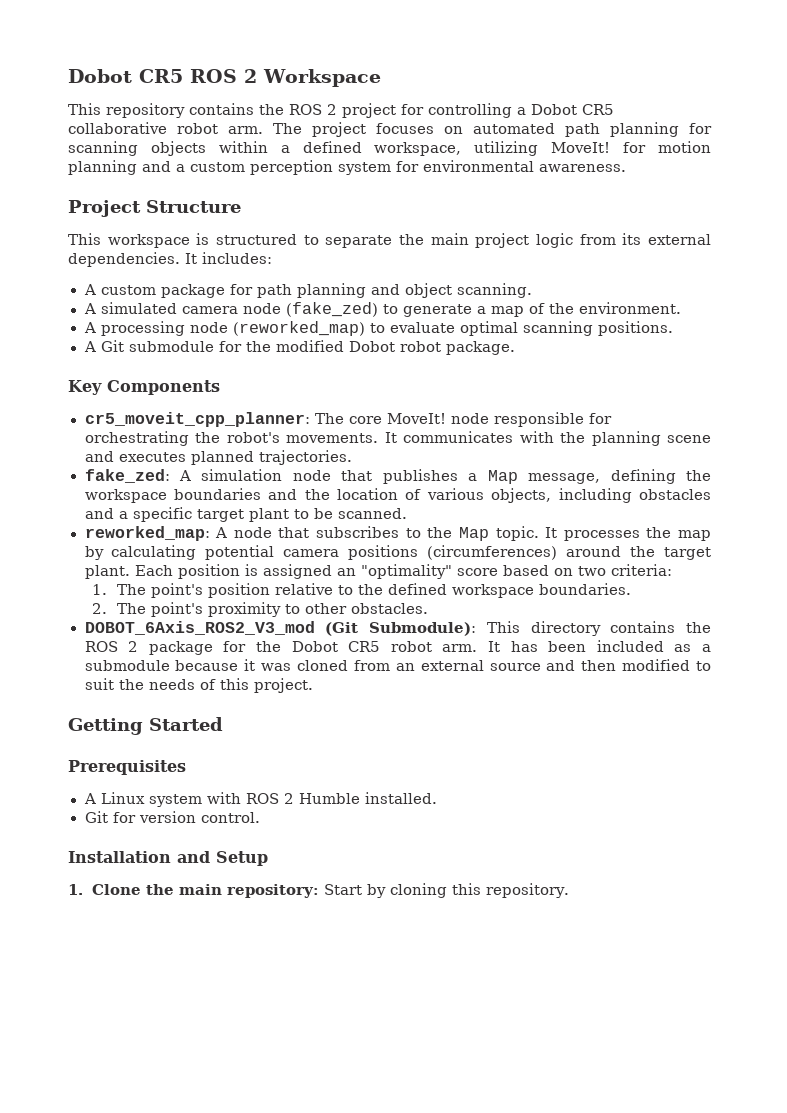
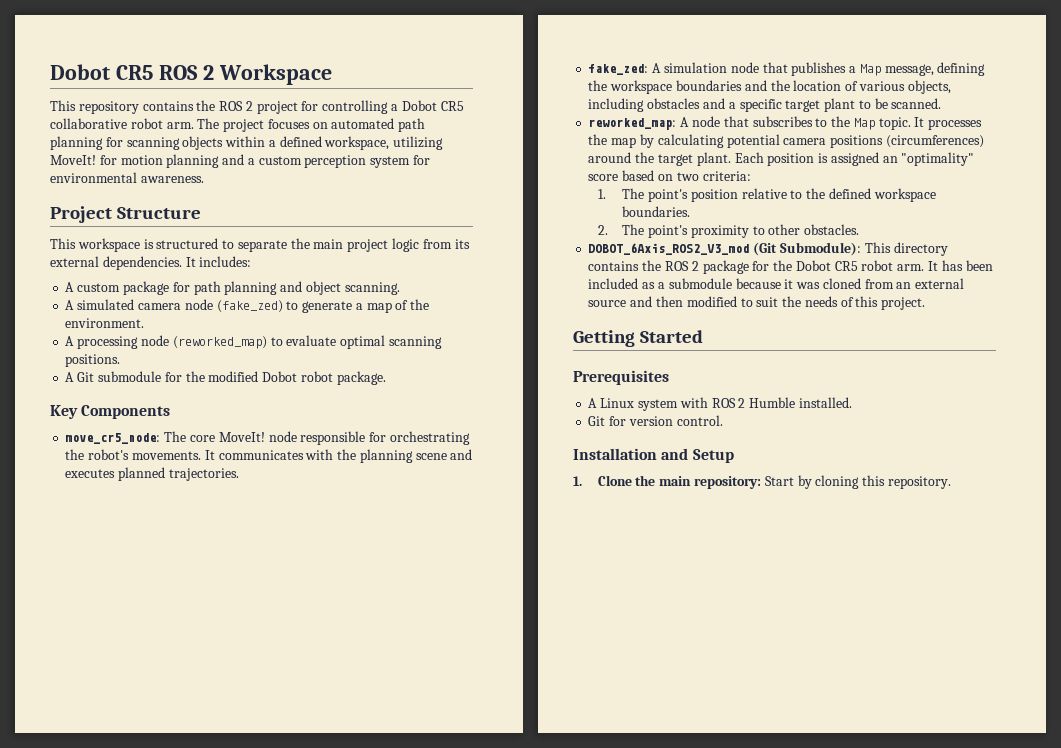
- cr5_moveit_cpp_planner: The core MoveIt! node responsible for orchestrating the robot's movements.
+ move_cr5_node: The core MoveIt! node responsible for orchestrating the robot's movements.

